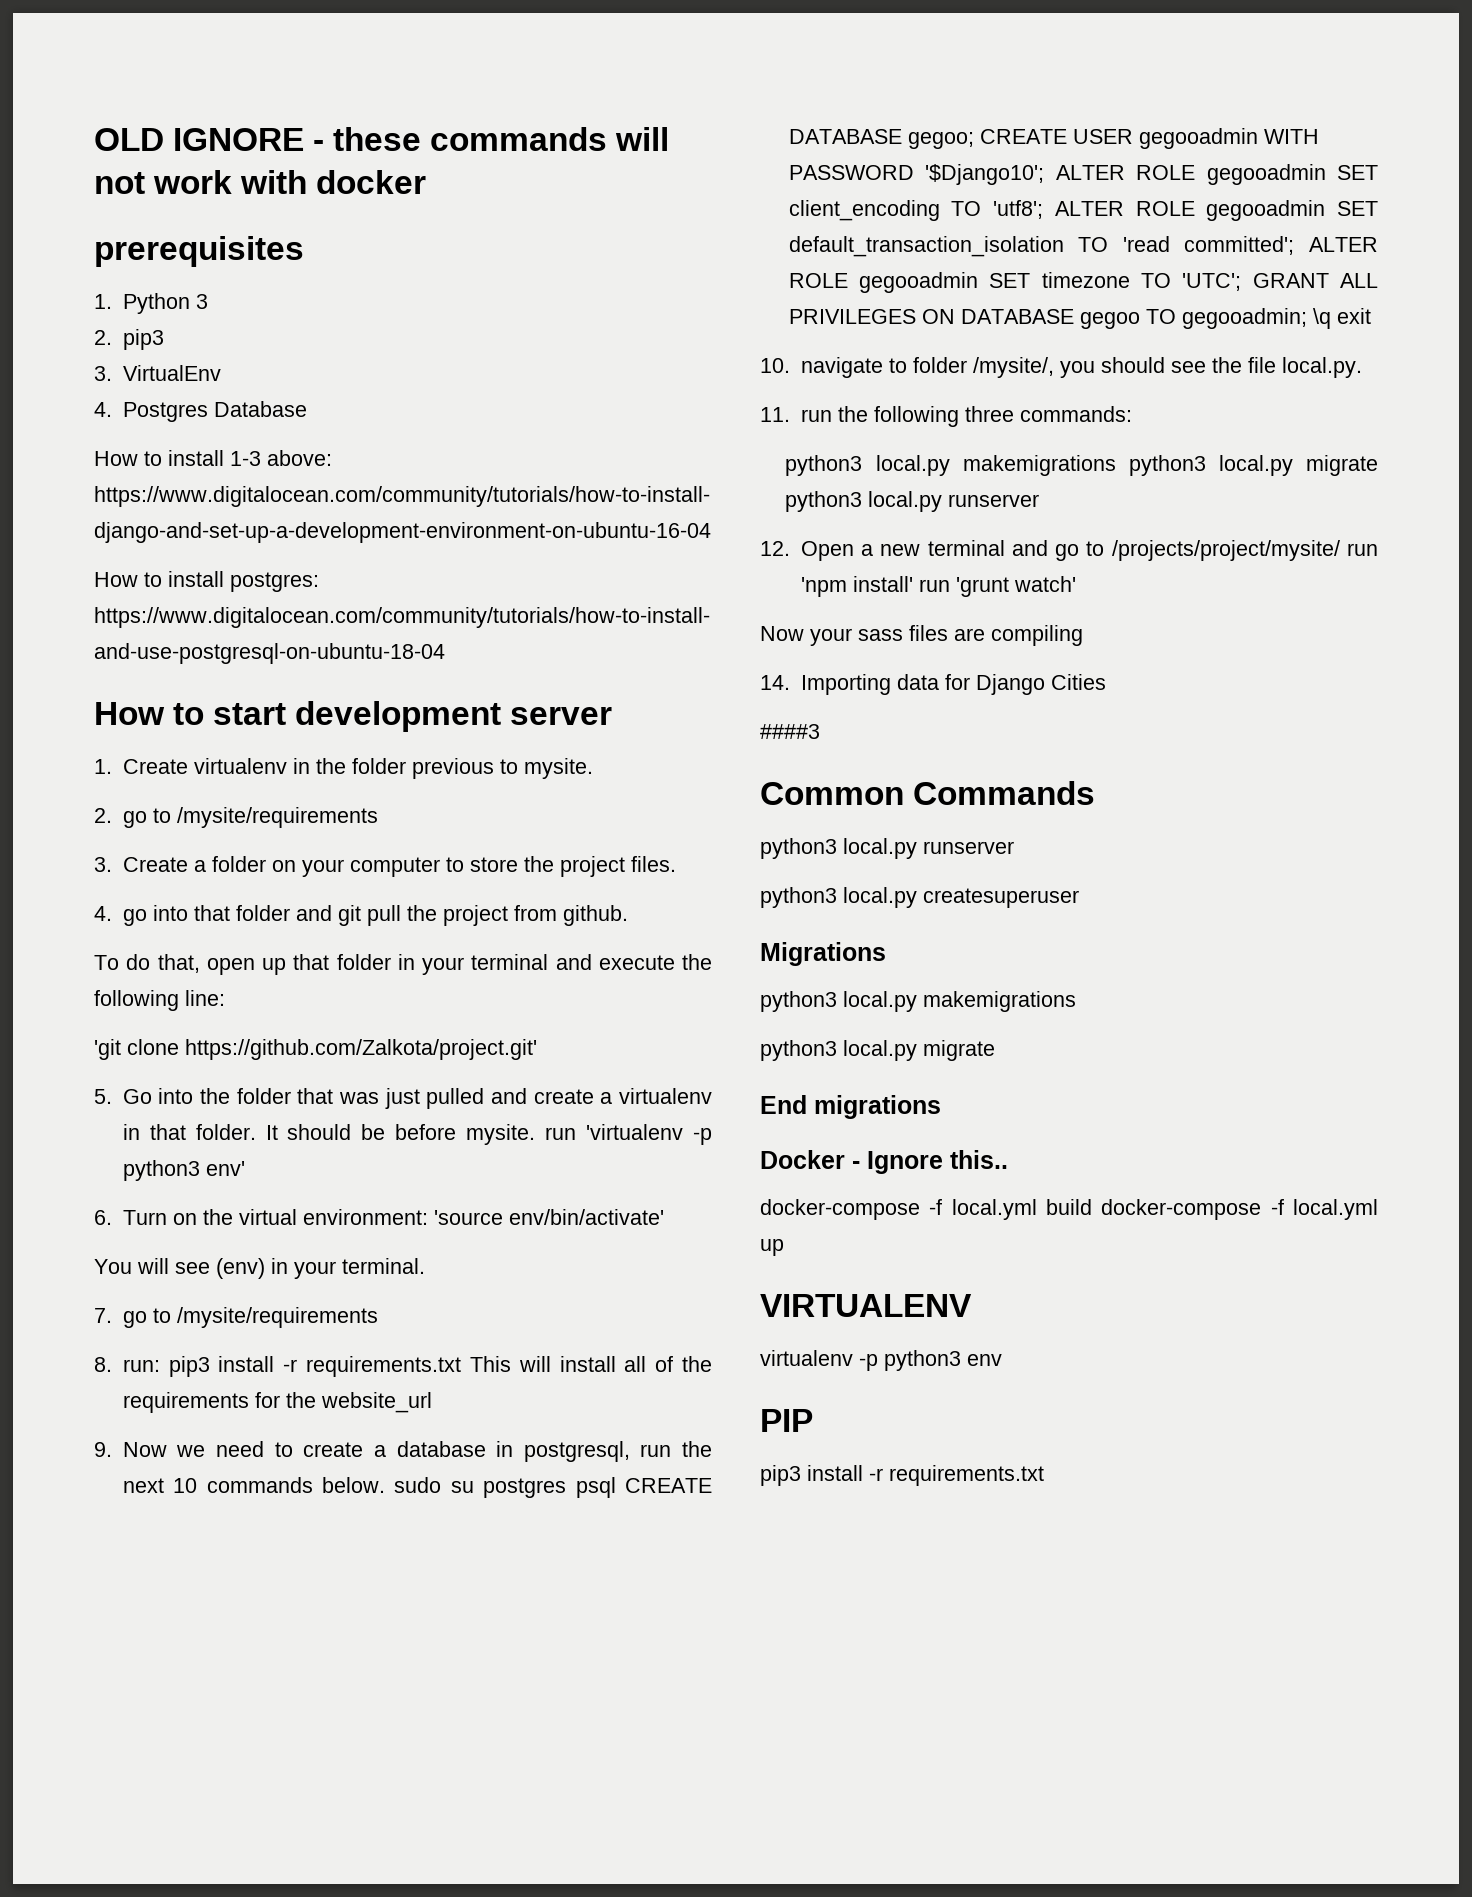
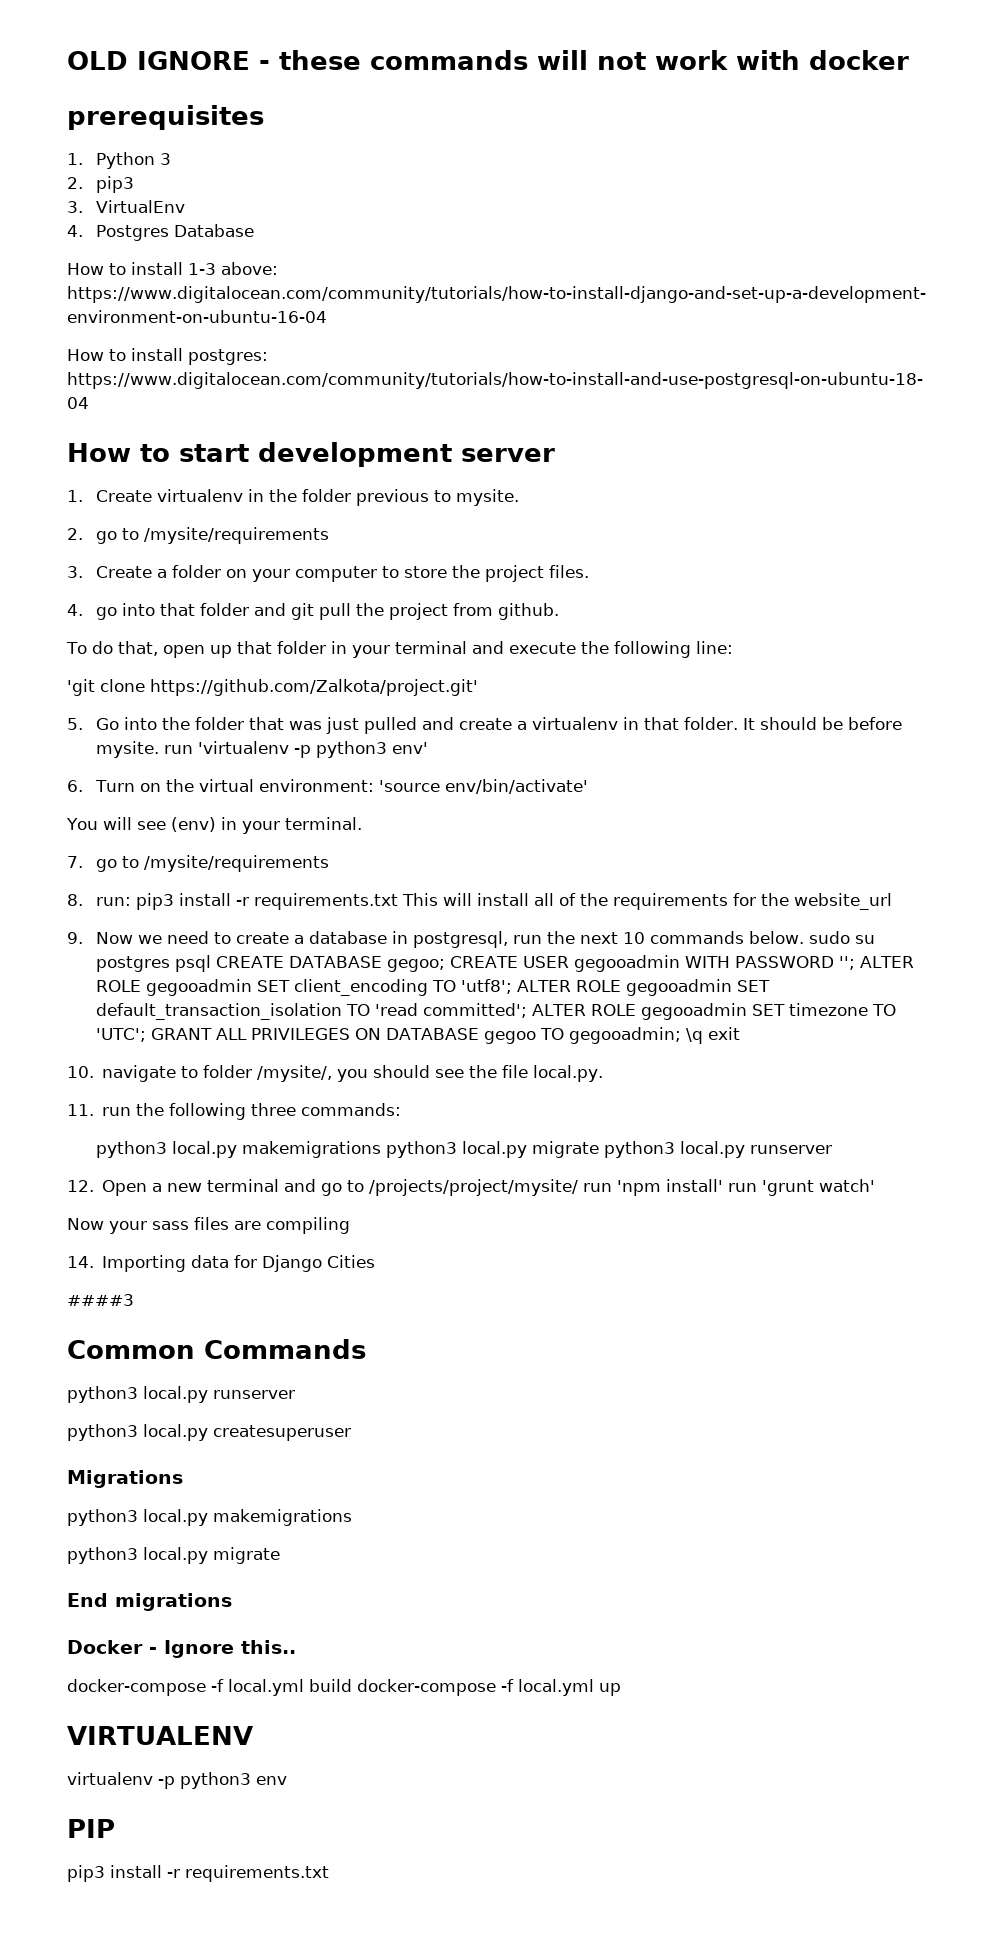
- 9. Now we need to create a database in postgresql, run the next 10 commands below. sudo su postgres psql CREATE DATABASE gegoo; CREATE USER gegooadmin WITH PASSWORD '$Django10'; ALTER ROLE gegooadmin SET client_encoding TO 'utf8'; ALTER ROLE gegooadmin SET default_transaction_isolation TO 'read committed'; ALTER ROLE gegooadmin SET timezone TO 'UTC'; GRANT ALL PRIVILEGES ON DATABASE gegoo TO gegooadmin; \q exit
+ 9. Now we need to create a database in postgresql, run the next 10 commands below. sudo su postgres psql CREATE DATABASE gegoo; CREATE USER gegooadmin WITH PASSWORD ''; ALTER ROLE gegooadmin SET client_encoding TO 'utf8'; ALTER ROLE gegooadmin SET default_transaction_isolation TO 'read committed'; ALTER ROLE gegooadmin SET timezone TO 'UTC'; GRANT ALL PRIVILEGES ON DATABASE gegoo TO gegooadmin; \q exit

